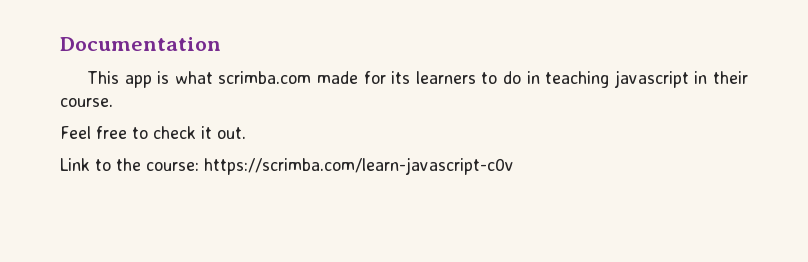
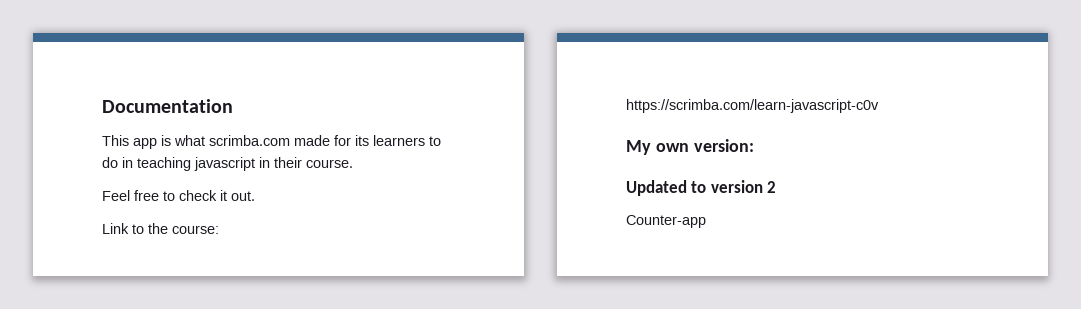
+ My own version:
+ Updated to version 2
+ Counter-app

